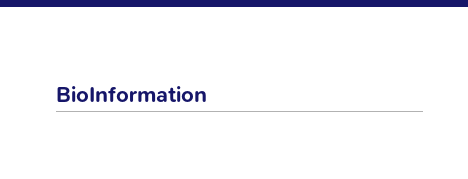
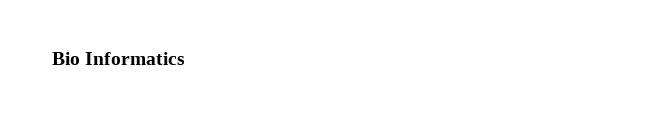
- BioInformation
+ Bio Informatics

